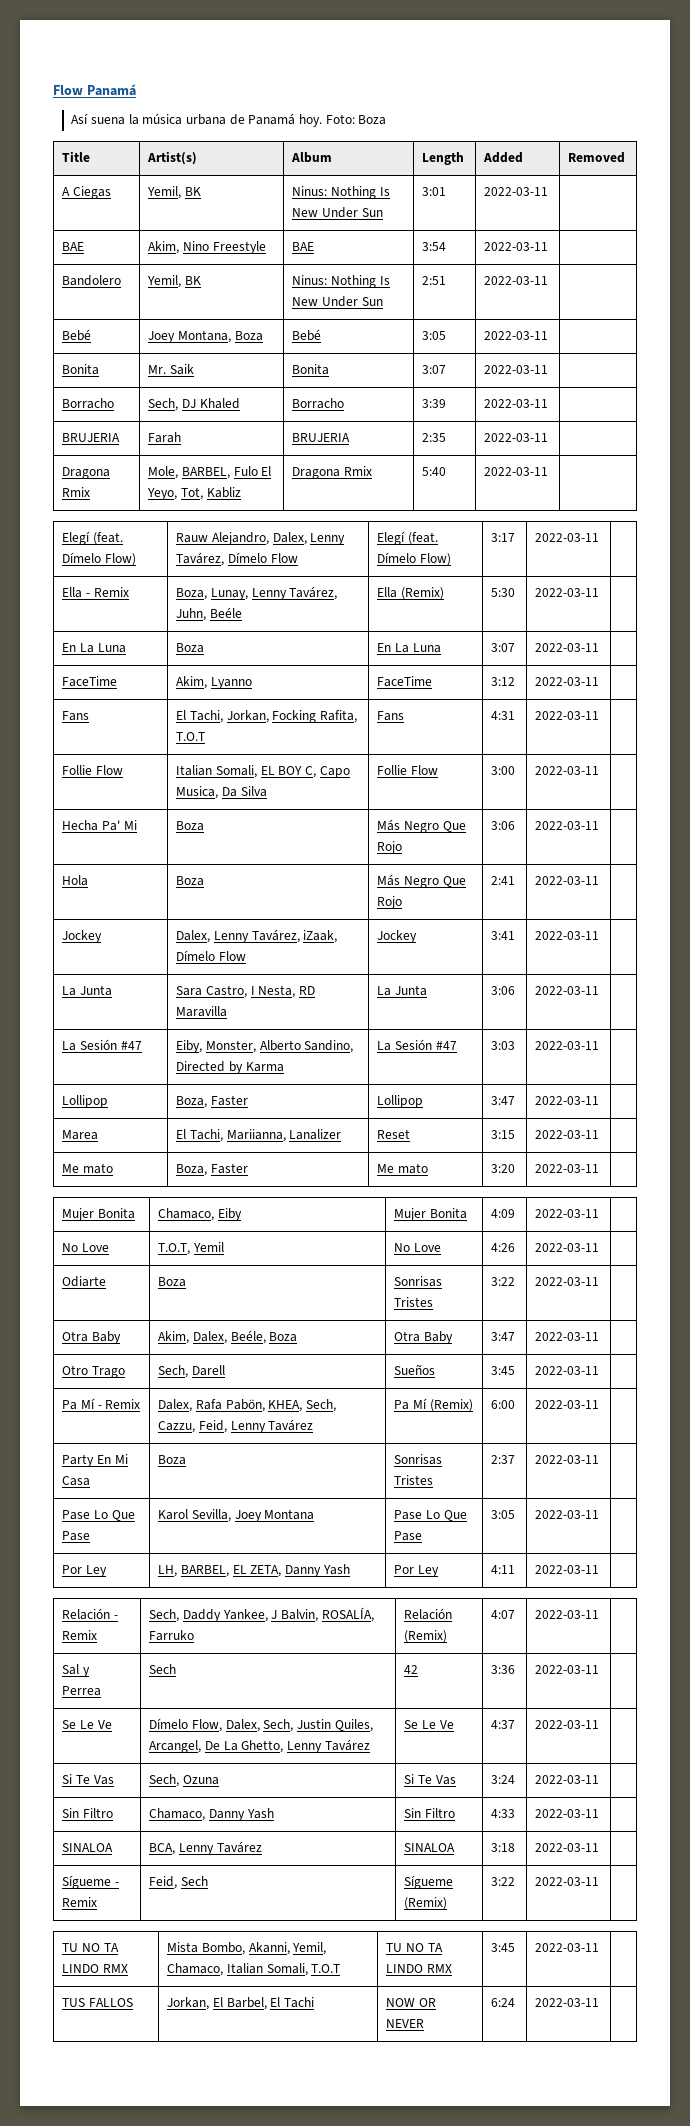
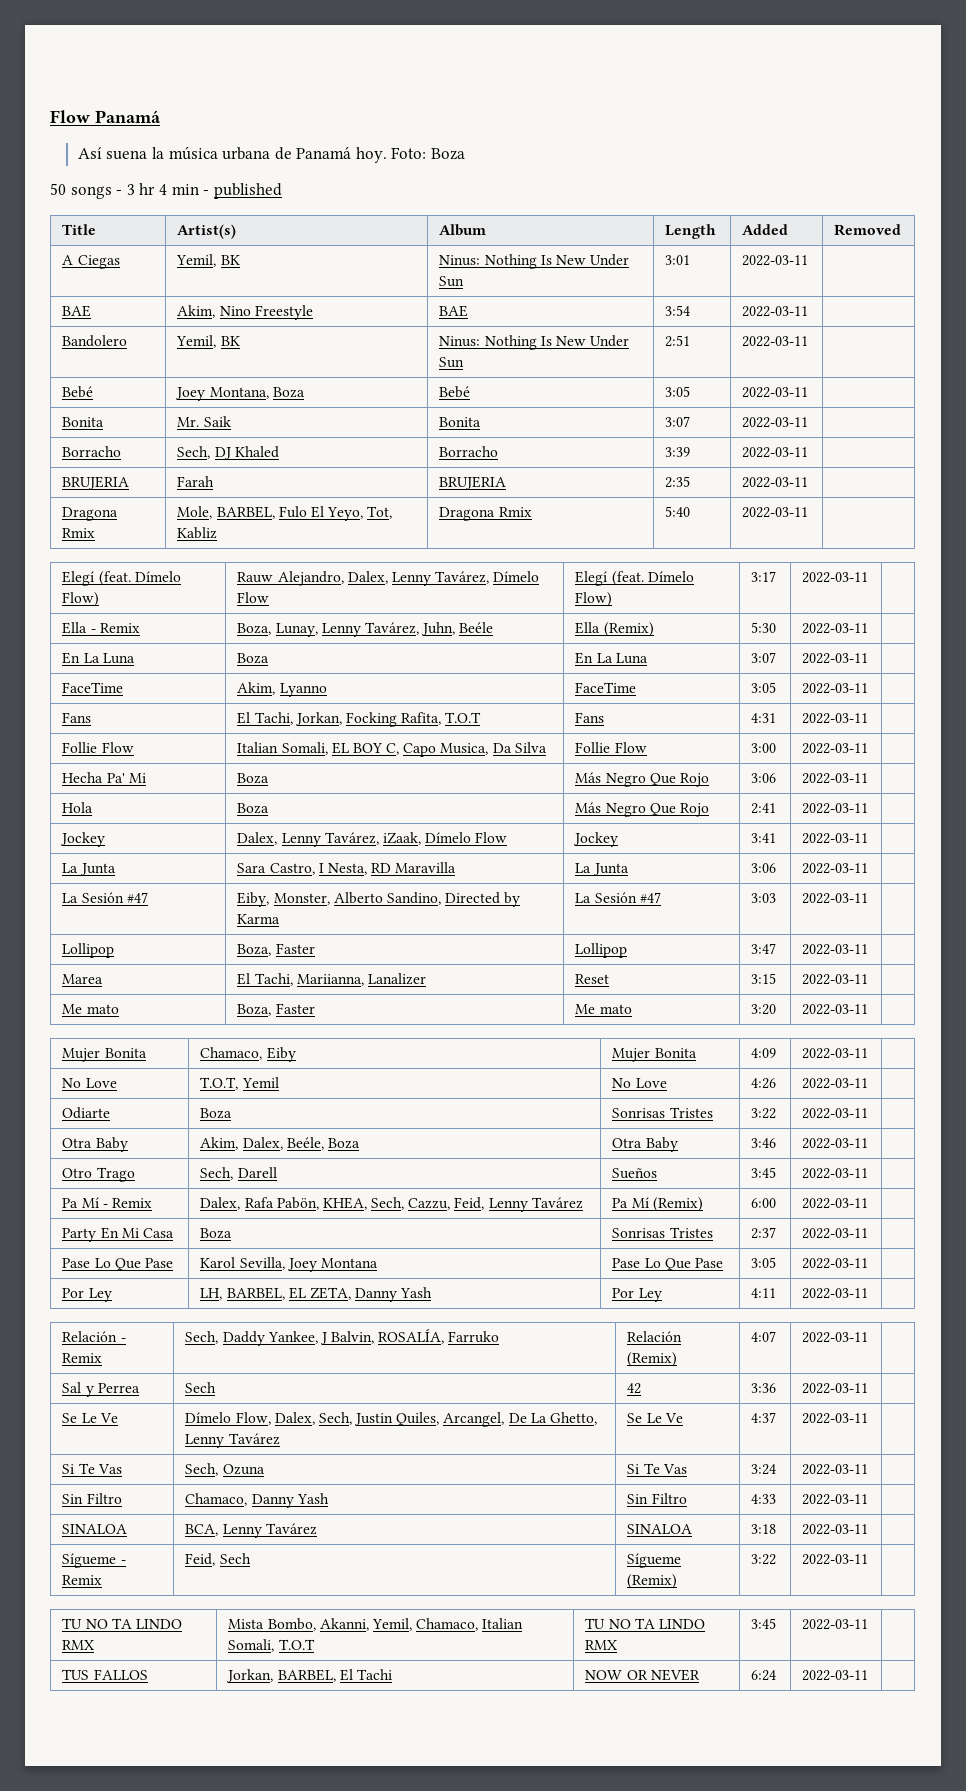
+ 50 songs - 3 hr 4 min - published
- FaceTime | Akim, Lyanno | FaceTime | 3:12 | 2022-03-11 |
+ FaceTime | Akim, Lyanno | FaceTime | 3:05 | 2022-03-11 |
- Otra Baby | Akim, Dalex, Beéle, Boza | Otra Baby | 3:47 | 2022-03-11 |
+ Otra Baby | Akim, Dalex, Beéle, Boza | Otra Baby | 3:46 | 2022-03-11 |
- TUS FALLOS | Jorkan, El Barbel, El Tachi | NOW OR NEVER | 6:24 | 2022-03-11 |
+ TUS FALLOS | Jorkan, BARBEL, El Tachi | NOW OR NEVER | 6:24 | 2022-03-11 |

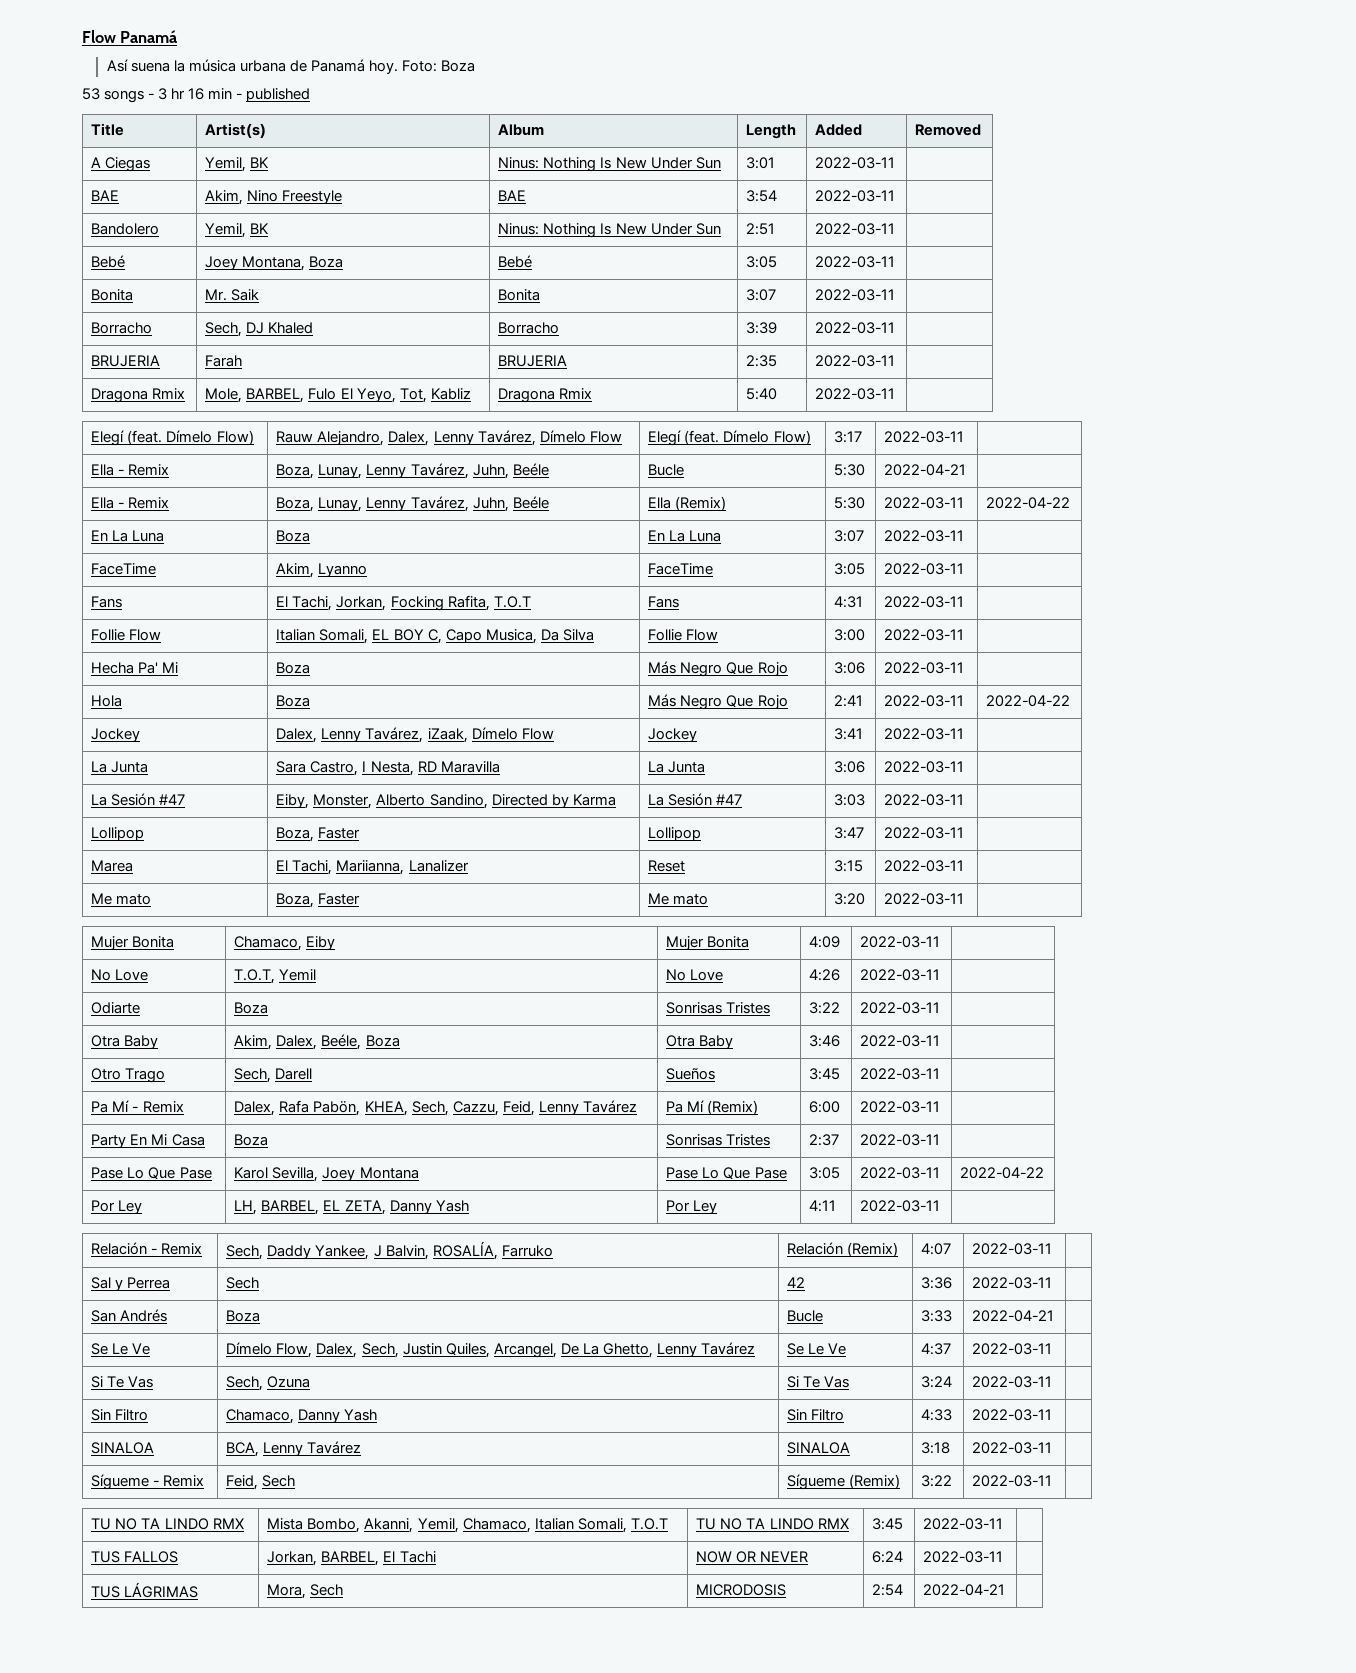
- 50 songs - 3 hr 4 min - published
+ 53 songs - 3 hr 16 min - published
+ Ella - Remix | Boza, Lunay, Lenny Tavárez, Juhn, Beéle | Bucle | 5:30 | 2022-04-21 |
- Ella - Remix | Boza, Lunay, Lenny Tavárez, Juhn, Beéle | Ella (Remix) | 5:30 | 2022-03-11 |
+ Ella - Remix | Boza, Lunay, Lenny Tavárez, Juhn, Beéle | Ella (Remix) | 5:30 | 2022-03-11 | 2022-04-22
- Hola | Boza | Más Negro Que Rojo | 2:41 | 2022-03-11 |
+ Hola | Boza | Más Negro Que Rojo | 2:41 | 2022-03-11 | 2022-04-22
- Pase Lo Que Pase | Karol Sevilla, Joey Montana | Pase Lo Que Pase | 3:05 | 2022-03-11 |
+ Pase Lo Que Pase | Karol Sevilla, Joey Montana | Pase Lo Que Pase | 3:05 | 2022-03-11 | 2022-04-22
+ San Andrés | Boza | Bucle | 3:33 | 2022-04-21 |
+ TUS LÁGRIMAS | Mora, Sech | MICRODOSIS | 2:54 | 2022-04-21 |

